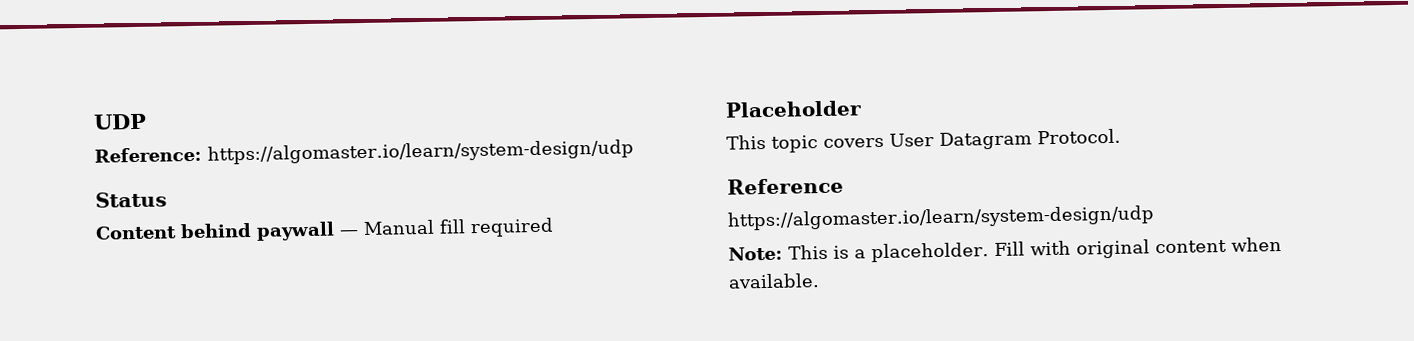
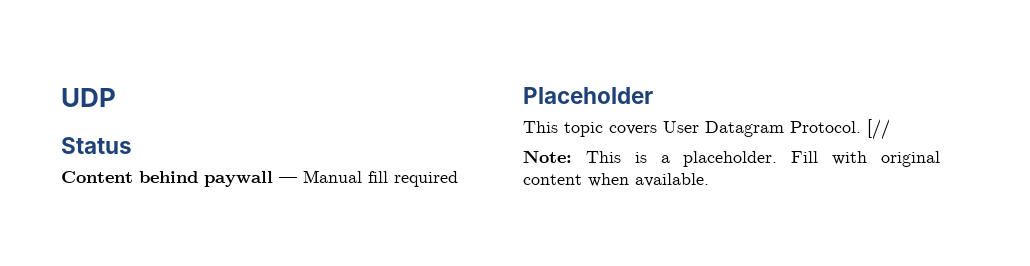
- Reference: https://algomaster.io/learn/system-design/udp
- This topic covers User Datagram Protocol.
- Reference
- https://algomaster.io/learn/system-design/udp
+ This topic covers User Datagram Protocol. [//

